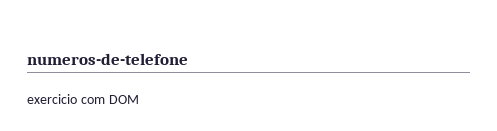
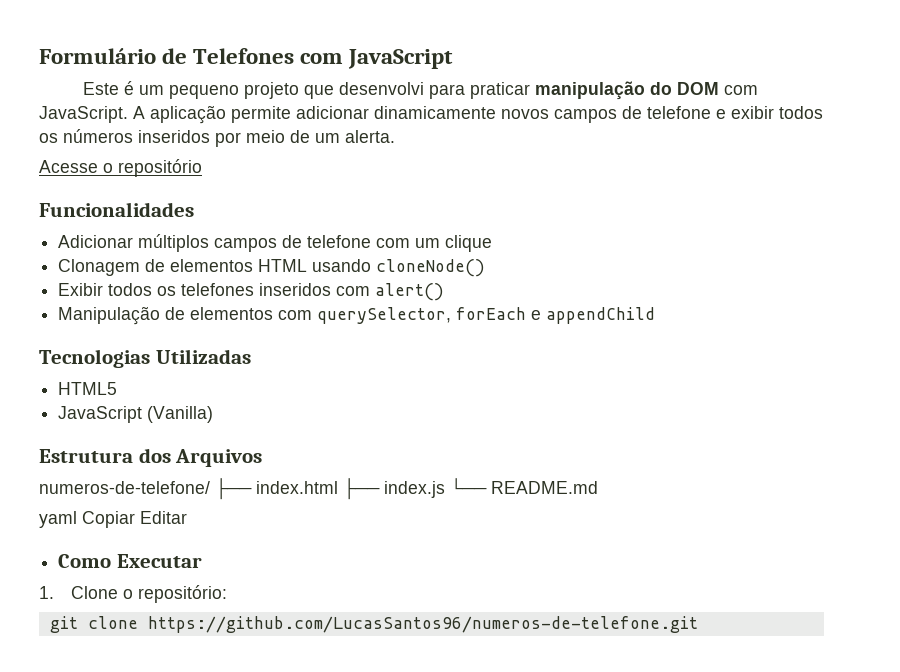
- numeros-de-telefone
- exercicio com DOM
+ Formulário de Telefones com JavaScript
+ Este é um pequeno projeto que desenvolvi para praticar manipulação do DOM com JavaScript. A aplicação permite adicionar dinamicamente novos campos de telefone e exibir todos os números inseridos por meio de um alerta.
+ Acesse o repositório
+ Funcionalidades
+ Adicionar múltiplos campos de telefone com um clique
+ Clonagem de elementos HTML usando cloneNode()
+ Exibir todos os telefones inseridos com alert()
+ Manipulação de elementos com querySelector, forEach e appendChild
+ Tecnologias Utilizadas
+ HTML5
+ JavaScript (Vanilla)
+ Estrutura dos Arquivos
+ numeros-de-telefone/ ├── index.html ├── index.js └── README.md
+ yaml Copiar Editar
+ Como Executar
+ 1. Clone o repositório:
+ git clone https://github.com/LucasSantos96/numeros-de-telefone.git

